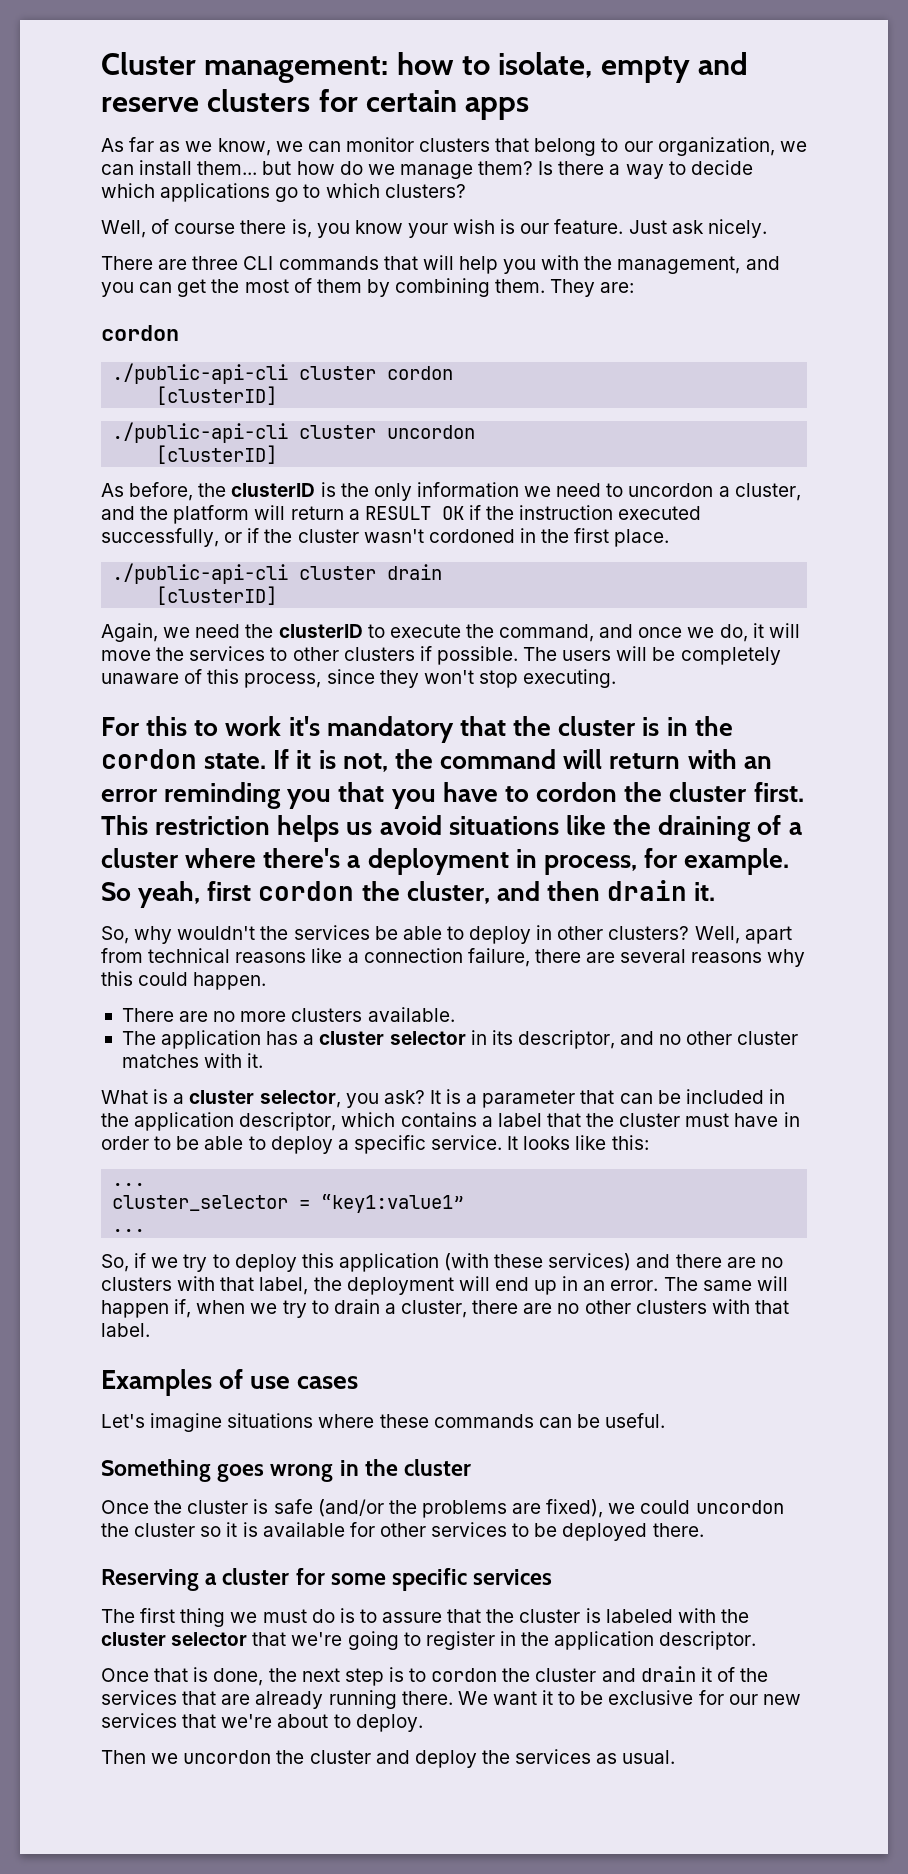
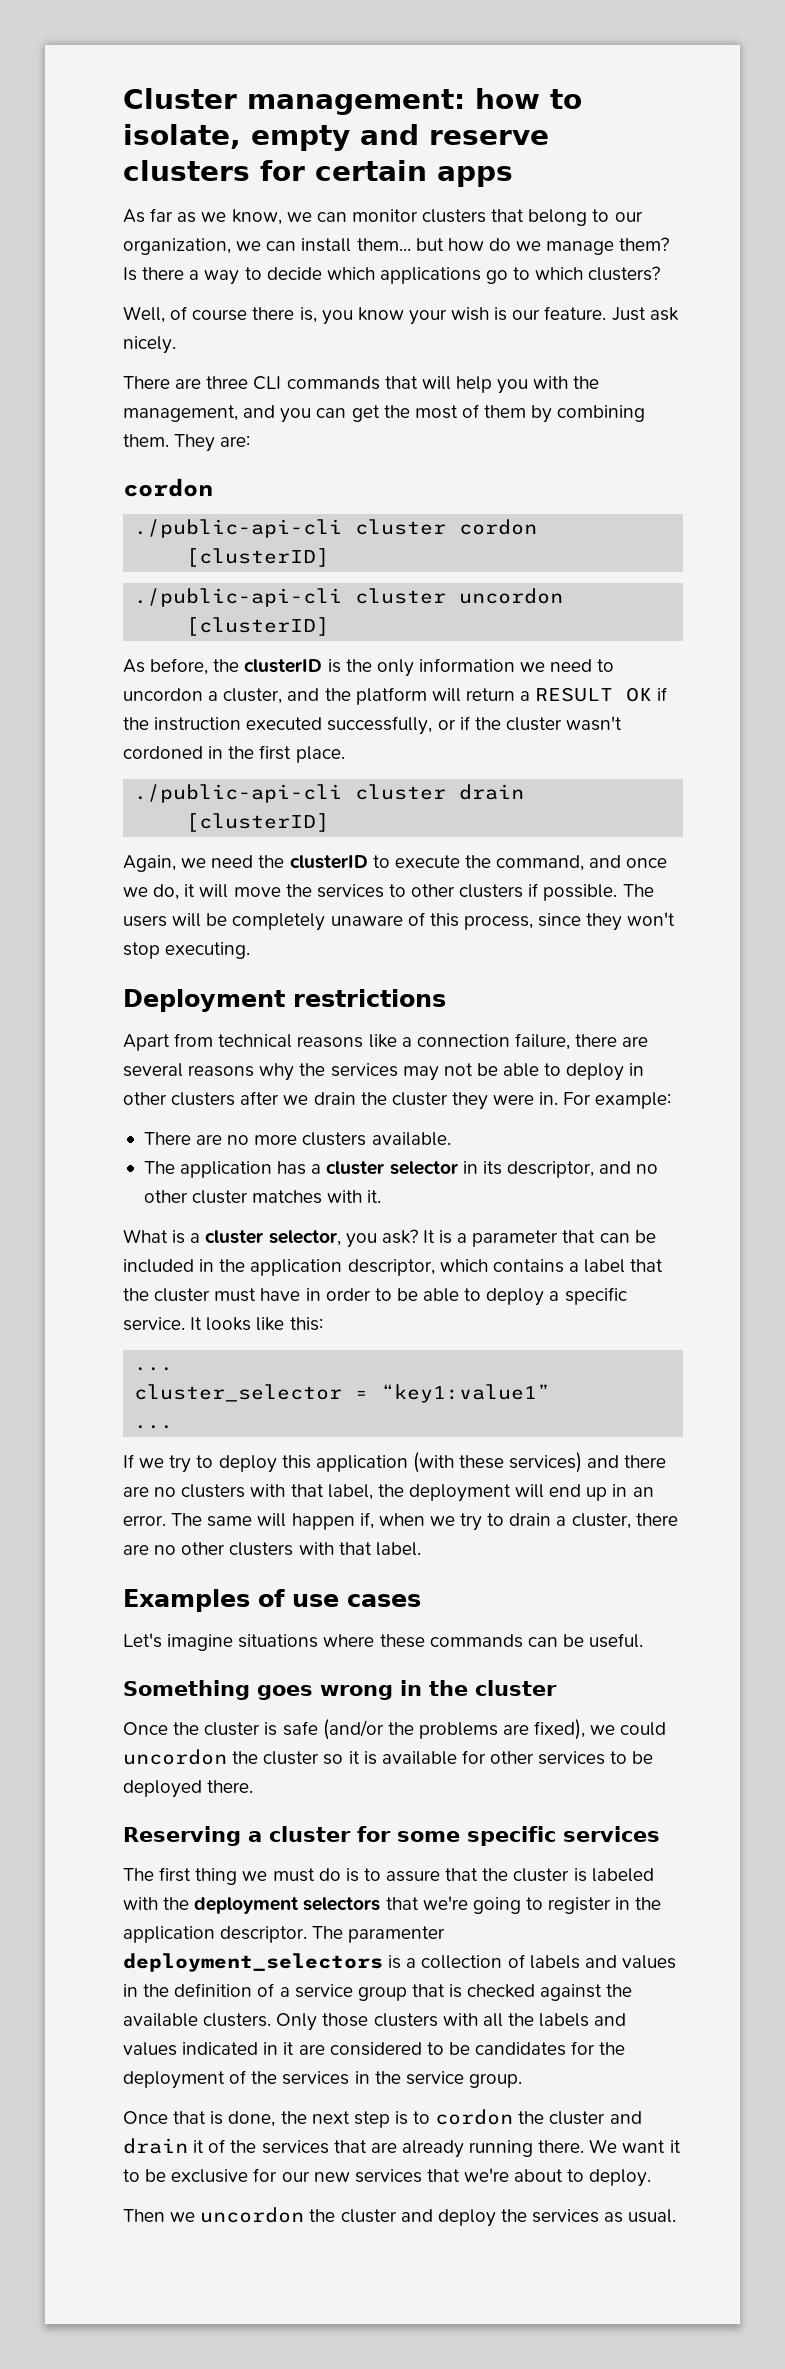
- For this to work it's mandatory that the cluster is in the cordon state. If it is not, the command will return with an error reminding you that you have to cordon the cluster first. This restriction helps us avoid situations like the draining of a cluster where there's a deployment in process, for example. So yeah, first cordon the cluster, and then drain it.
- So, why wouldn't the services be able to deploy in other clusters? Well, apart from technical reasons like a connection failure, there are several reasons why this could happen.
+ Deployment restrictions
+ Apart from technical reasons like a connection failure, there are several reasons why the services may not be able to deploy in other clusters after we drain the cluster they were in. For example:
- So, if we try to deploy this application (with these services) and there are no clusters with that label, the deployment will end up in an error.
+ If we try to deploy this application (with these services) and there are no clusters with that label, the deployment will end up in an error.
- The first thing we must do is to assure that the cluster is labeled with the cluster selector that we're going to register in the application descriptor.
+ The first thing we must do is to assure that the cluster is labeled with the deployment selectors that we're going to register in the application descriptor. The paramenter deployment_selectors is a collection of labels and values in the definition of a service group that is checked against the available clusters. Only those clusters with all the labels and values indicated in it are considered to be candidates for the deployment of the services in the service group.

